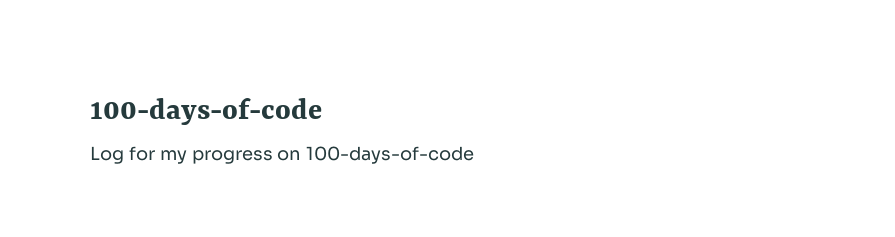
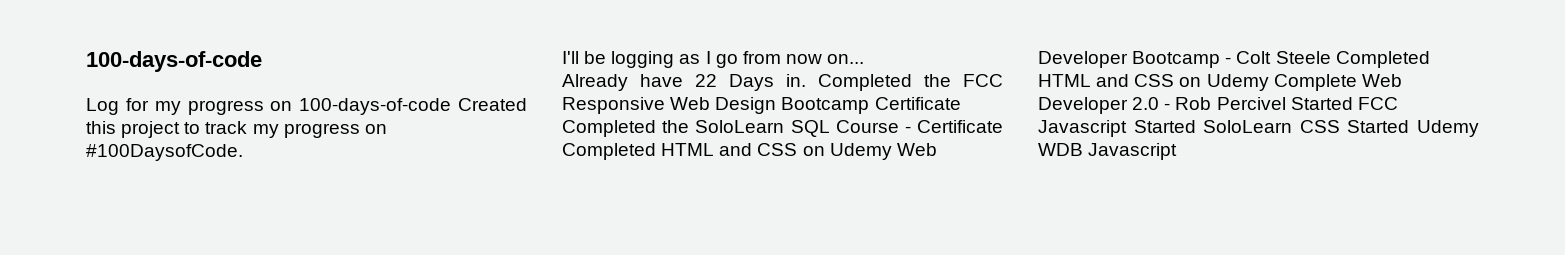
- Log for my progress on 100-days-of-code
+ Log for my progress on 100-days-of-code Created this project to track my progress on #100DaysofCode.
+ I'll be logging as I go from now on...
+ Already have 22 Days in. Completed the FCC Responsive Web Design Bootcamp Certificate Completed the SoloLearn SQL Course - Certificate Completed HTML and CSS on Udemy Web Developer Bootcamp - Colt Steele Completed HTML and CSS on Udemy Complete Web Developer 2.0 - Rob Percivel Started FCC Javascript Started SoloLearn CSS Started Udemy WDB Javascript

